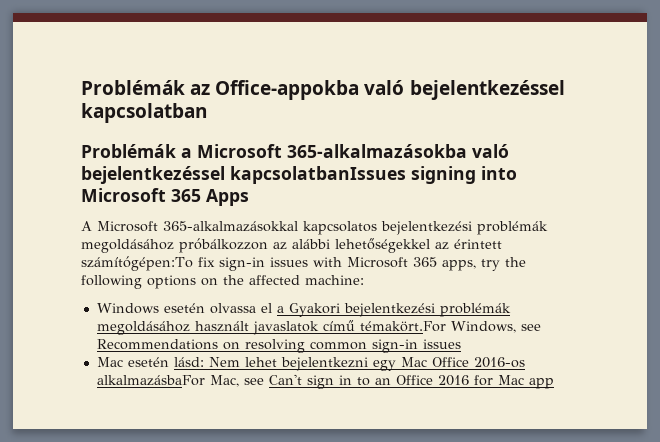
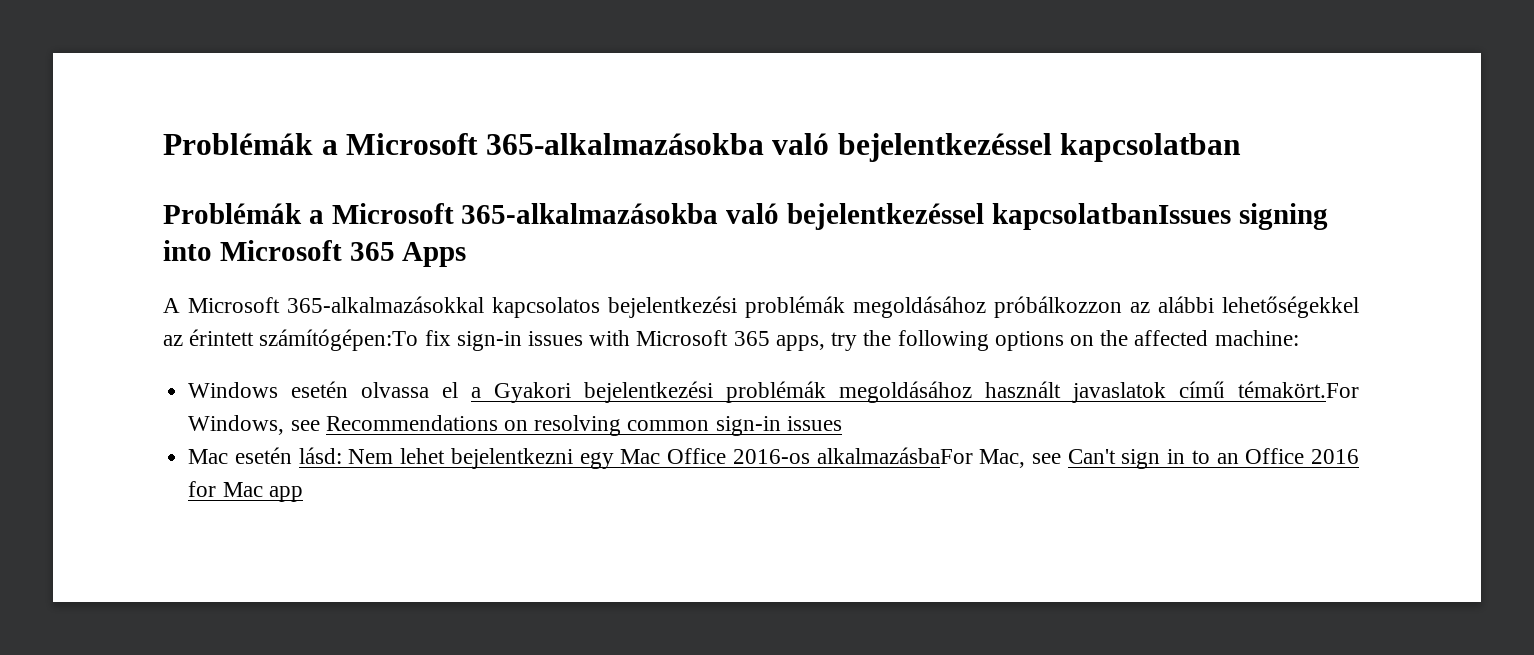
- Problémák az Office-appokba való bejelentkezéssel kapcsolatban
+ Problémák a Microsoft 365-alkalmazásokba való bejelentkezéssel kapcsolatban

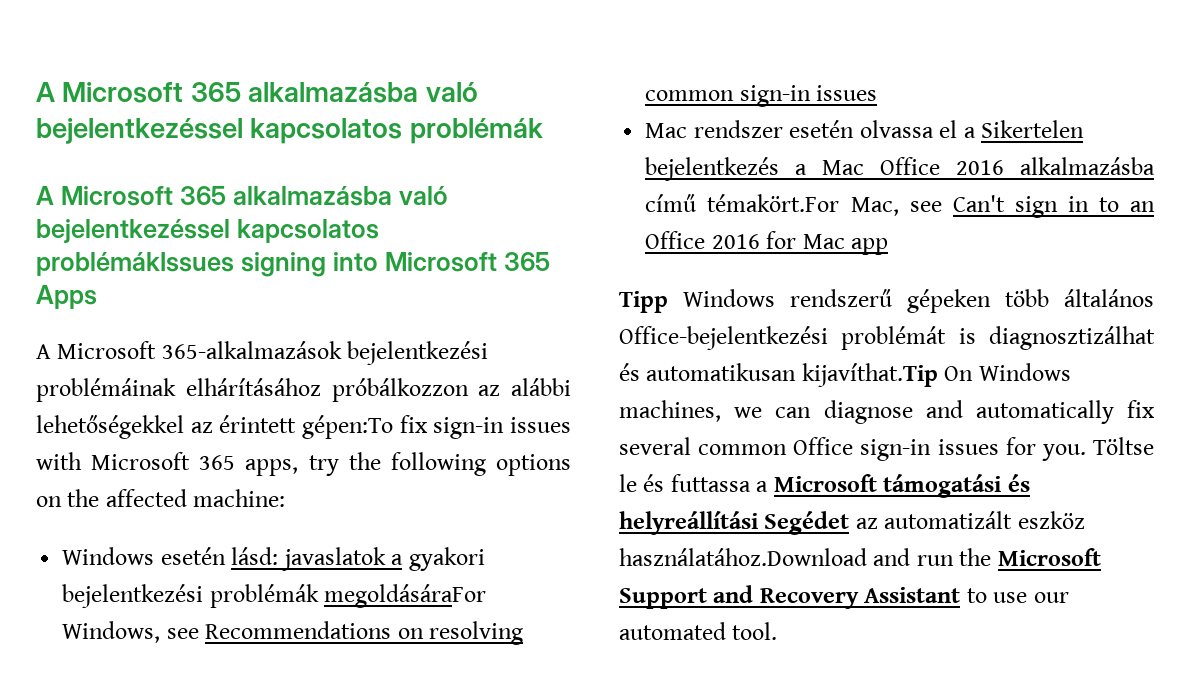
- Problémák a Microsoft 365-alkalmazásokba való bejelentkezéssel kapcsolatban
- Problémák a Microsoft 365-alkalmazásokba való bejelentkezéssel kapcsolatbanIssues signing into Microsoft 365 Apps
+ A Microsoft 365 alkalmazásba való bejelentkezéssel kapcsolatos problémák
+ A Microsoft 365 alkalmazásba való bejelentkezéssel kapcsolatos problémákIssues signing into Microsoft 365 Apps
- A Microsoft 365-alkalmazásokkal kapcsolatos bejelentkezési problémák megoldásához próbálkozzon az alábbi lehetőségekkel az érintett számítógépen:To fix sign-in issues with Microsoft 365 apps, try the following options on the affected machine:
+ A Microsoft 365-alkalmazások bejelentkezési problémáinak elhárításához próbálkozzon az alábbi lehetőségekkel az érintett gépen:To fix sign-in issues with Microsoft 365 apps, try the following options on the affected machine:
- Windows esetén olvassa el a Gyakori bejelentkezési problémák megoldásához használt javaslatok című témakört.For Windows, see Recommendations on resolving common sign-in issues
+ Windows esetén lásd: javaslatok a gyakori bejelentkezési problémák megoldásáraFor Windows, see Recommendations on resolving common sign-in issues
- Mac esetén lásd: Nem lehet bejelentkezni egy Mac Office 2016-os alkalmazásbaFor Mac, see Can't sign in to an Office 2016 for Mac app
+ Mac rendszer esetén olvassa el a Sikertelen bejelentkezés a Mac Office 2016 alkalmazásba című témakört.For Mac, see Can't sign in to an Office 2016 for Mac app
+ Tipp Windows rendszerű gépeken több általános Office-bejelentkezési problémát is diagnosztizálhat és automatikusan kijavíthat.Tip On Windows machines, we can diagnose and automatically fix several common Office sign-in issues for you. Töltse le és futtassa a Microsoft támogatási és helyreállítási Segédet az automatizált eszköz használatához.Download and run the Microsoft Support and Recovery Assistant to use our automated tool.

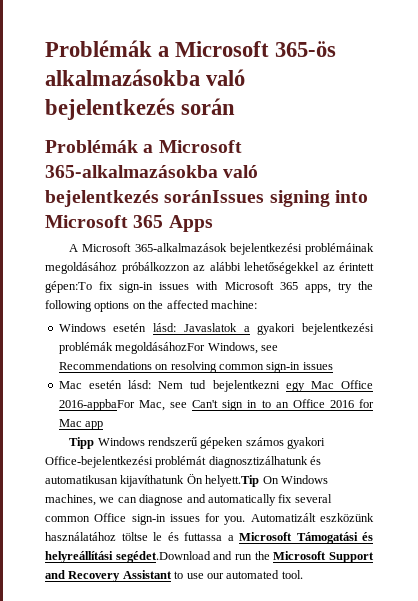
- A Microsoft 365 alkalmazásba való bejelentkezéssel kapcsolatos problémák
- A Microsoft 365 alkalmazásba való bejelentkezéssel kapcsolatos problémákIssues signing into Microsoft 365 Apps
+ Problémák a Microsoft 365-ös alkalmazásokba való bejelentkezés során
+ Problémák a Microsoft 365-alkalmazásokba való bejelentkezés soránIssues signing into Microsoft 365 Apps
- A Microsoft 365-alkalmazások bejelentkezési problémáinak elhárításához próbálkozzon az alábbi lehetőségekkel az érintett gépen:To fix sign-in issues with Microsoft 365 apps, try the following options on the affected machine:
+ A Microsoft 365-alkalmazások bejelentkezési problémáinak megoldásához próbálkozzon az alábbi lehetőségekkel az érintett gépen:To fix sign-in issues with Microsoft 365 apps, try the following options on the affected machine:
- Windows esetén lásd: javaslatok a gyakori bejelentkezési problémák megoldásáraFor Windows, see Recommendations on resolving common sign-in issues
+ Windows esetén lásd: Javaslatok a gyakori bejelentkezési problémák megoldásáhozFor Windows, see Recommendations on resolving common sign-in issues
- Mac rendszer esetén olvassa el a Sikertelen bejelentkezés a Mac Office 2016 alkalmazásba című témakört.For Mac, see Can't sign in to an Office 2016 for Mac app
+ Mac esetén lásd: Nem tud bejelentkezni egy Mac Office 2016-appbaFor Mac, see Can't sign in to an Office 2016 for Mac app
- Tipp Windows rendszerű gépeken több általános Office-bejelentkezési problémát is diagnosztizálhat és automatikusan kijavíthat.Tip On Windows machines, we can diagnose and automatically fix several common Office sign-in issues for you.
+ Tipp Windows rendszerű gépeken számos gyakori Office-bejelentkezési problémát diagnosztizálhatunk és automatikusan kijavíthatunk Ön helyett.Tip On Windows machines, we can diagnose and automatically fix several common Office sign-in issues for you.
- Töltse le és futtassa a Microsoft támogatási és helyreállítási Segédet az automatizált eszköz használatához.Download and run the Microsoft Support and Recovery Assistant to use our automated tool.
+ Automatizált eszközünk használatához töltse le és futtassa a Microsoft Támogatási és helyreállítási segédet.Download and run the Microsoft Support and Recovery Assistant to use our automated tool.

